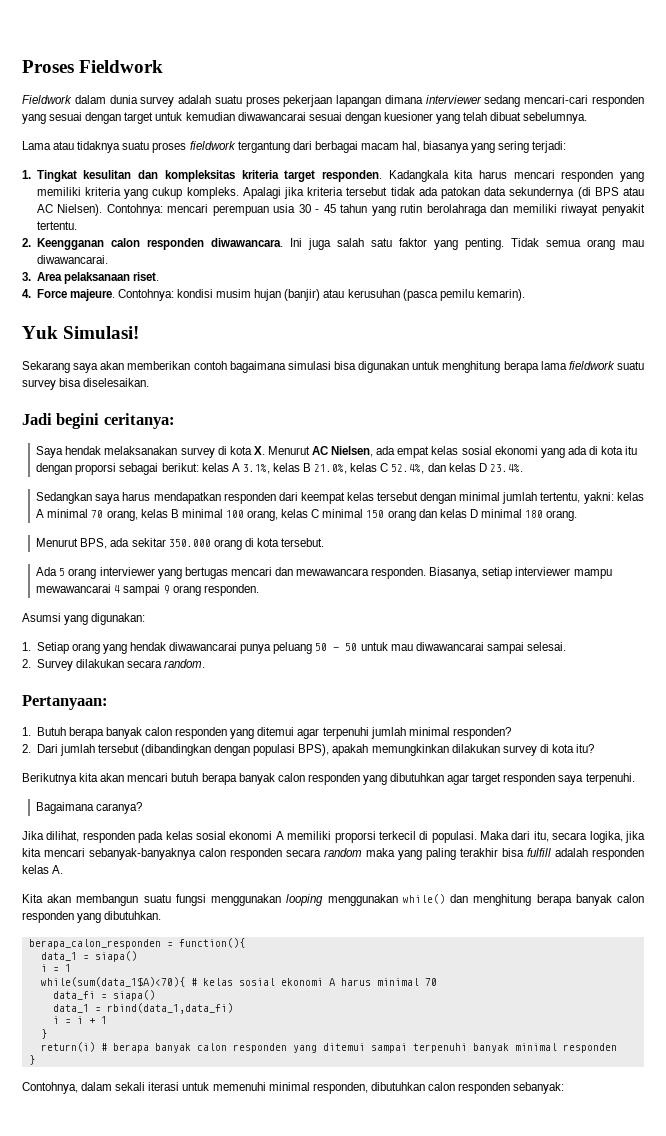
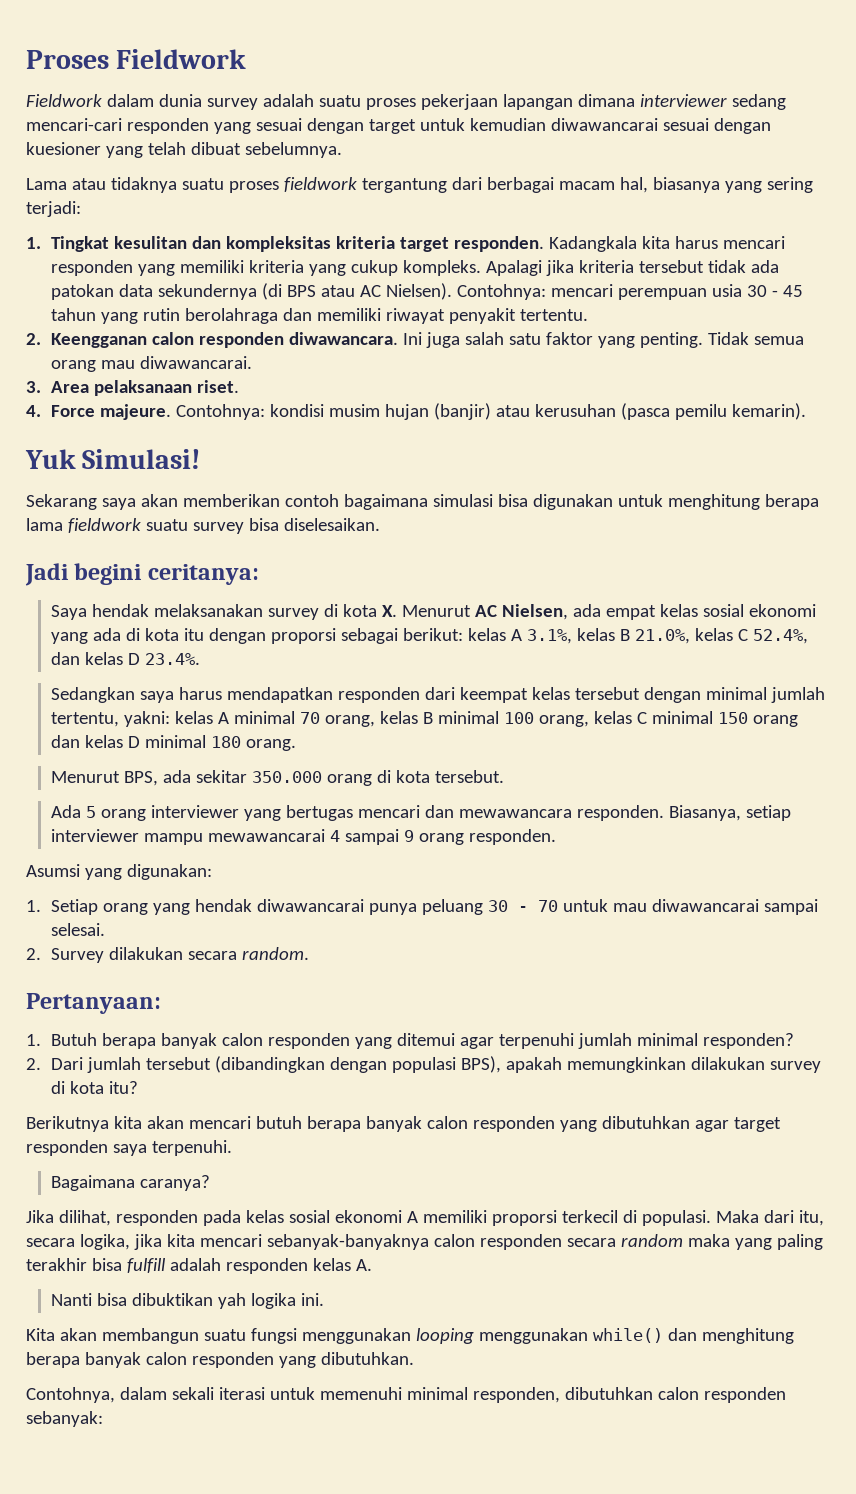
- 1. Setiap orang yang hendak diwawancarai punya peluang 50 - 50 untuk mau diwawancarai sampai selesai.
+ 1. Setiap orang yang hendak diwawancarai punya peluang 30 - 70 untuk mau diwawancarai sampai selesai.
+ Nanti bisa dibuktikan yah logika ini.
- berapa_calon_responden = function(){
- data_1 = siapa()
- i = 1
- while(sum(data_1$A)<70){ # kelas sosial ekonomi A harus minimal 70
- data_fi = siapa()
- data_1 = rbind(data_1,data_fi)
- i = i + 1
- }
- return(i) # berapa banyak calon responden yang ditemui sampai terpenuhi banyak minimal responden
- }

